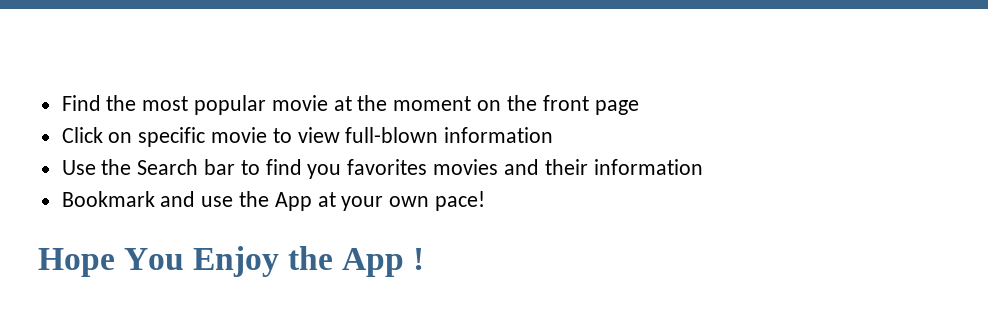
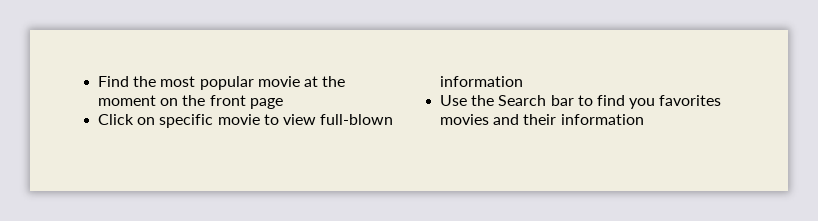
- Bookmark and use the App at your own pace!
- Hope You Enjoy the App !

